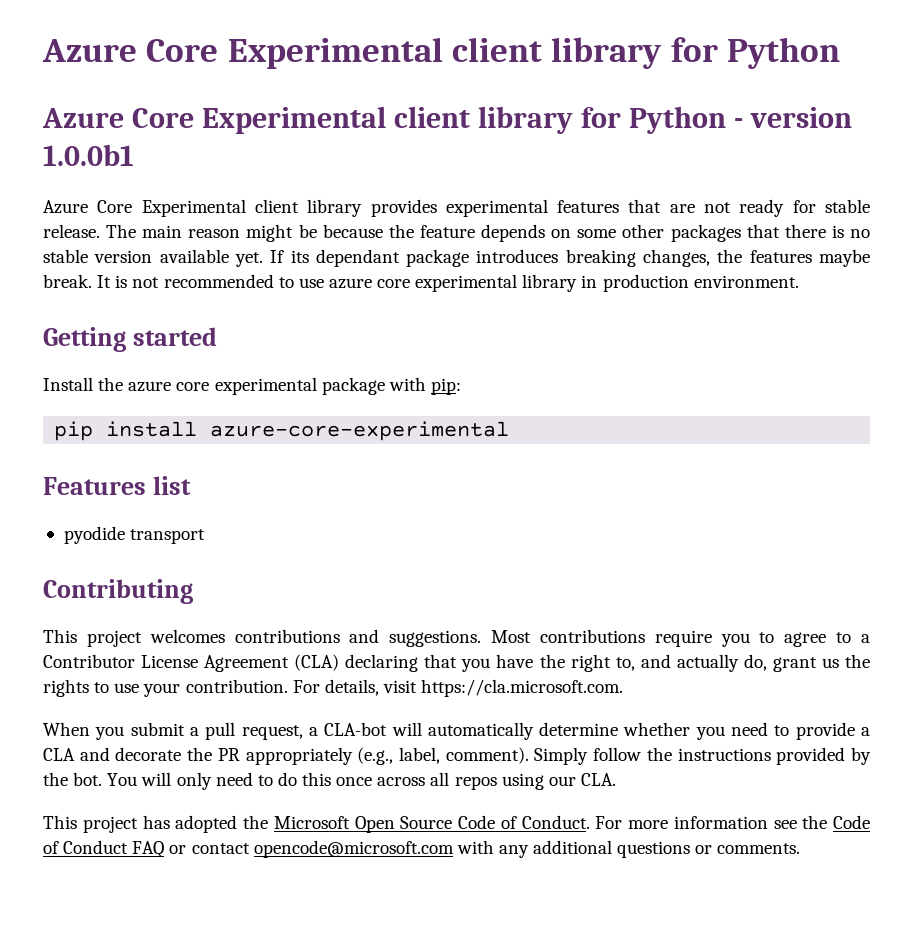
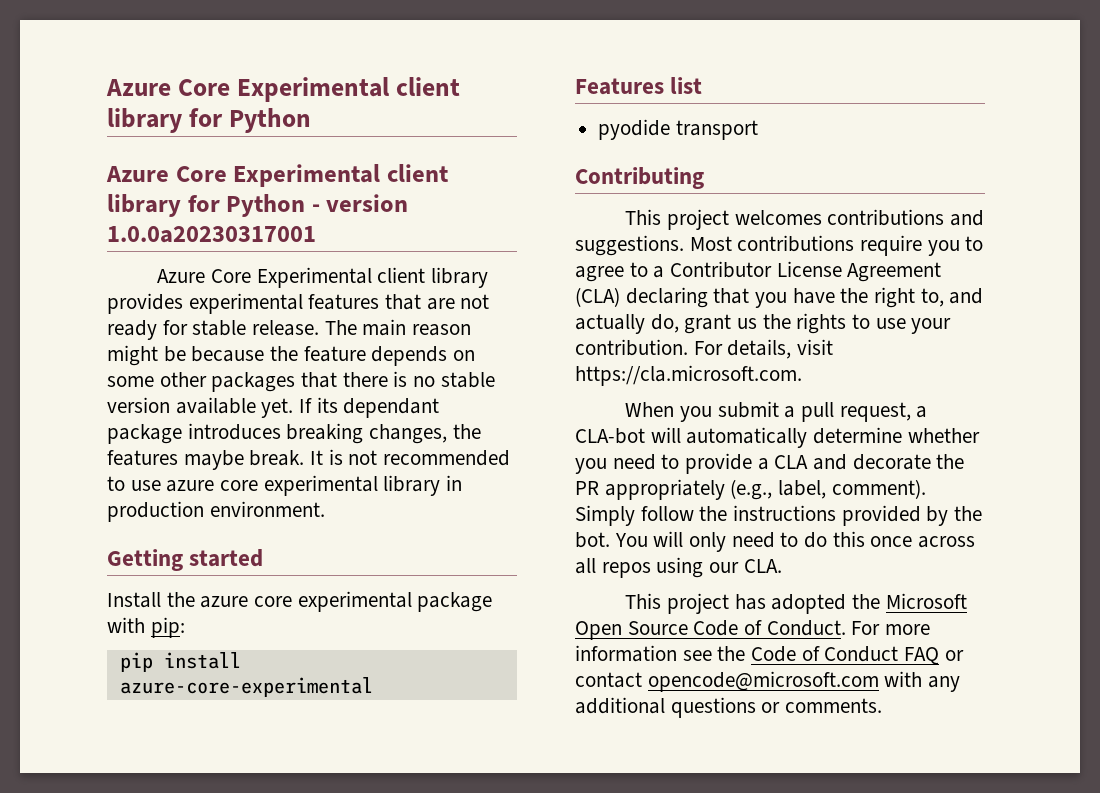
- Azure Core Experimental client library for Python - version 1.0.0b1
+ Azure Core Experimental client library for Python - version 1.0.0a20230317001

